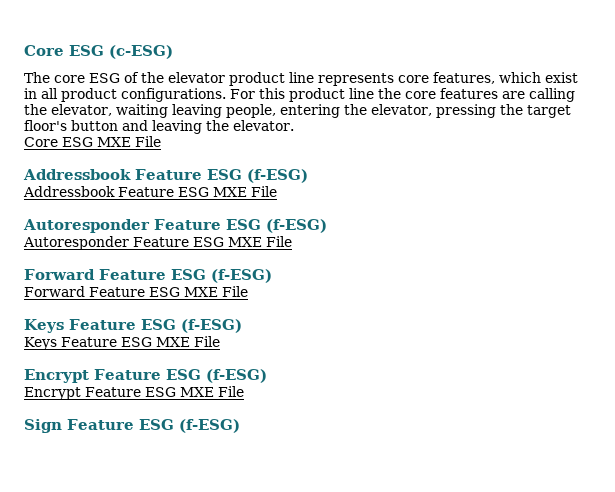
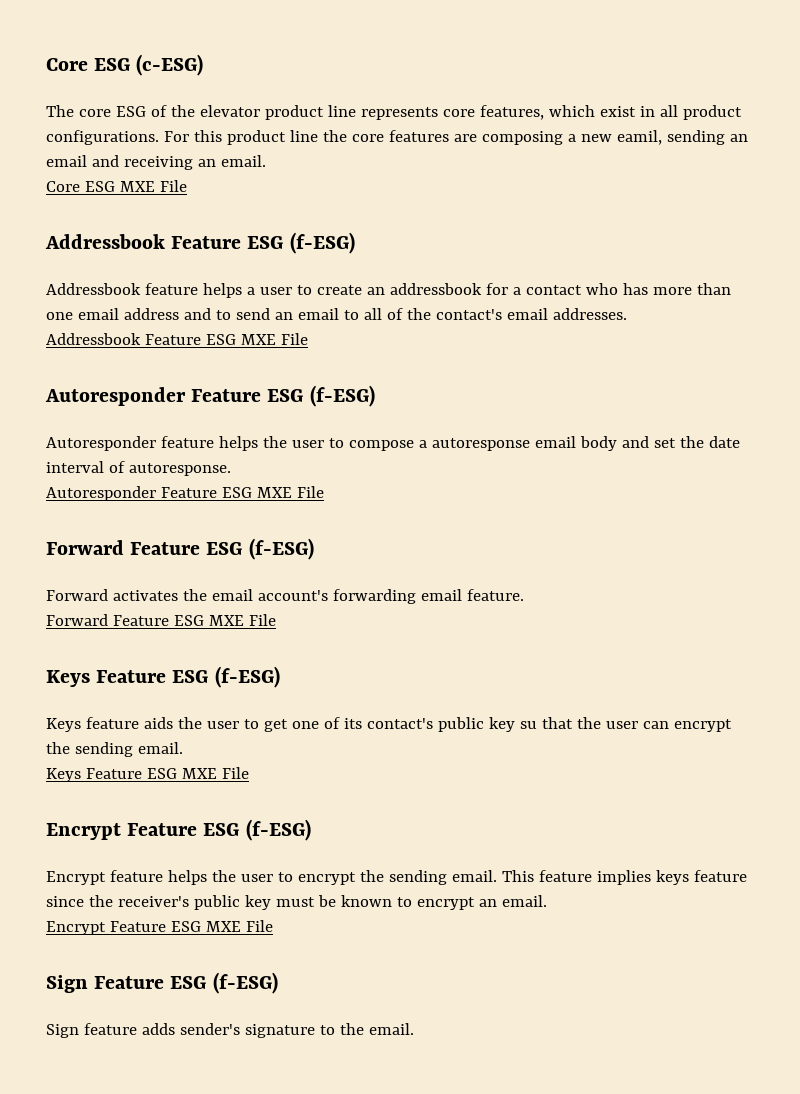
- For this product line the core features are calling the elevator, waiting leaving people, entering the elevator, pressing the target floor's button and leaving the elevator.
+ For this product line the core features are composing a new eamil, sending an email and receiving an email.
+ Addressbook feature helps a user to create an addressbook for a contact who has more than one email address and to send an email to all of the contact's email addresses.
+ Autoresponder feature helps the user to compose a autoresponse email body and set the date interval of autoresponse.
+ Forward activates the email account's forwarding email feature.
+ Keys feature aids the user to get one of its contact's public key su that the user can encrypt the sending email.
+ Encrypt feature helps the user to encrypt the sending email. This feature implies keys feature since the receiver's public key must be known to encrypt an email.
+ Sign feature adds sender's signature to the email.

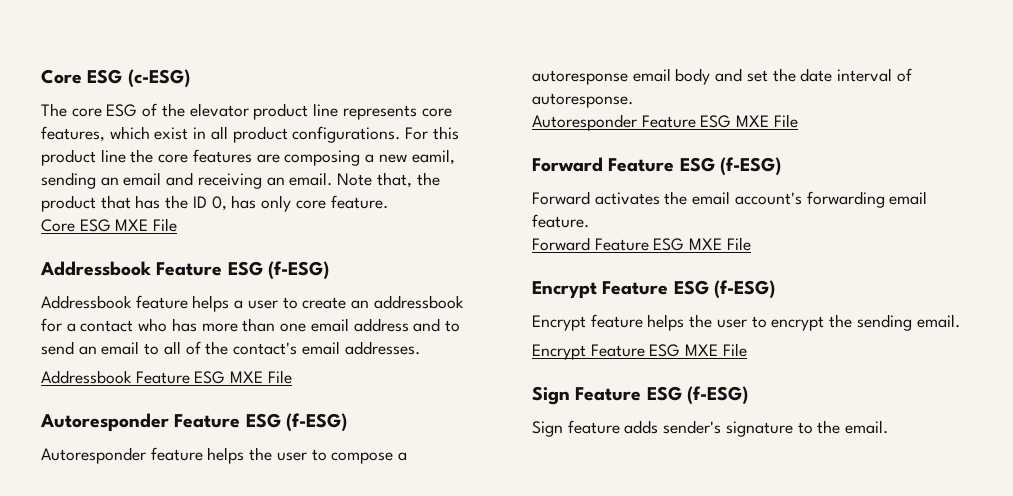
+ Note that, the product that has the ID 0, has only core feature.
- Keys Feature ESG (f-ESG)
- Keys feature aids the user to get one of its contact's public key su that the user can encrypt the sending email.
- Keys Feature ESG MXE File
- This feature implies keys feature since the receiver's public key must be known to encrypt an email.

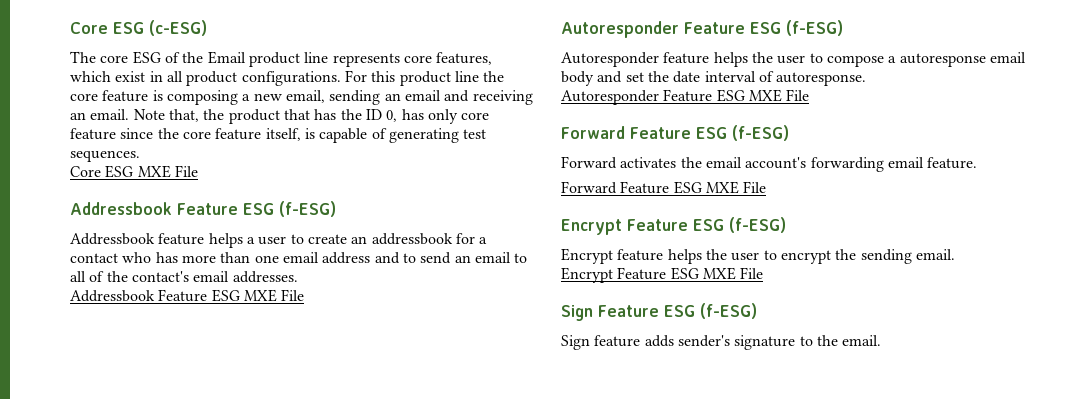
- The core ESG of the elevator product line represents core features, which exist in all product configurations.
+ The core ESG of the Email product line represents core features, which exist in all product configurations.
- For this product line the core features are composing a new eamil, sending an email and receiving an email.
+ For this product line the core feature is composing a new email, sending an email and receiving an email.
- Note that, the product that has the ID 0, has only core feature.
+ Note that, the product that has the ID 0, has only core feature since the core feature itself, is capable of generating test sequences.

